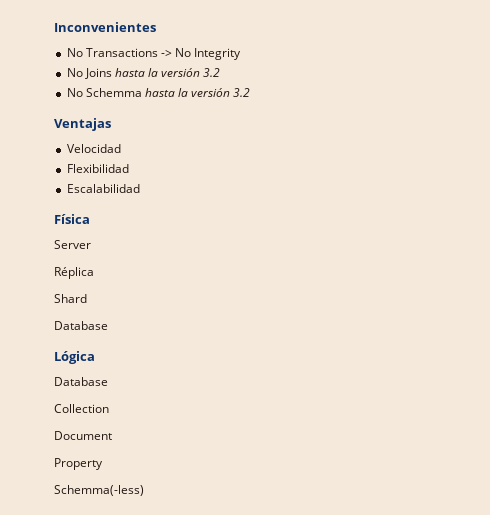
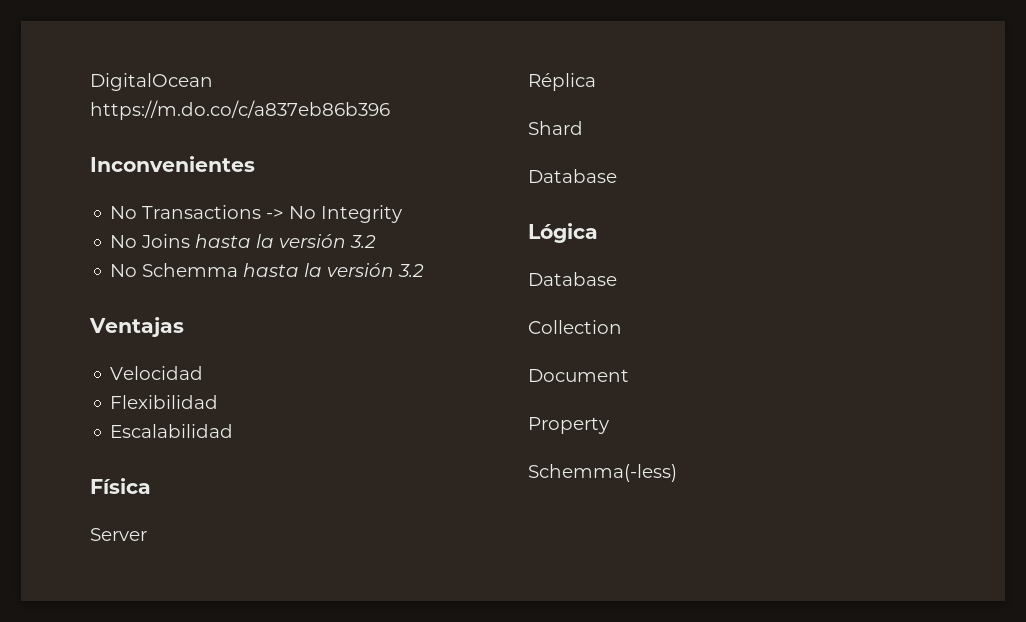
+ DigitalOcean https://m.do.co/c/a837eb86b396

